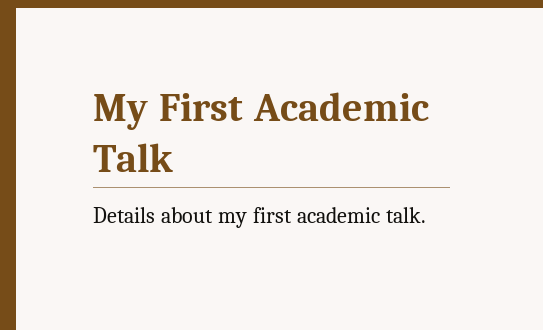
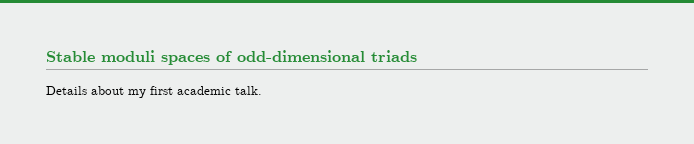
- My First Academic Talk
+ Stable moduli spaces of odd-dimensional triads

